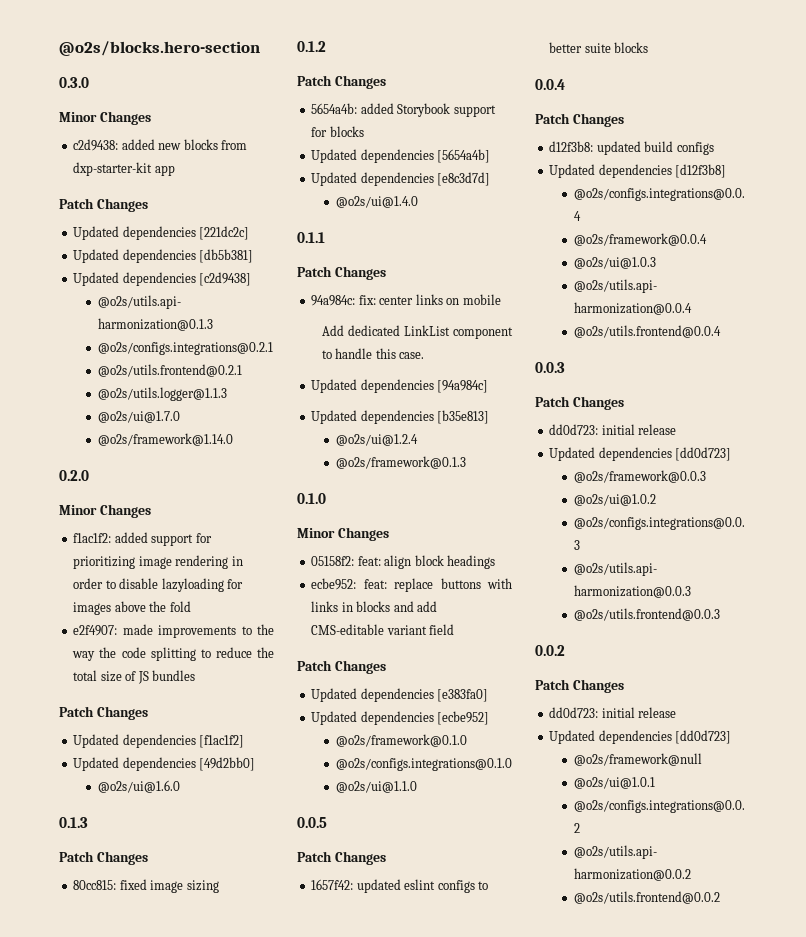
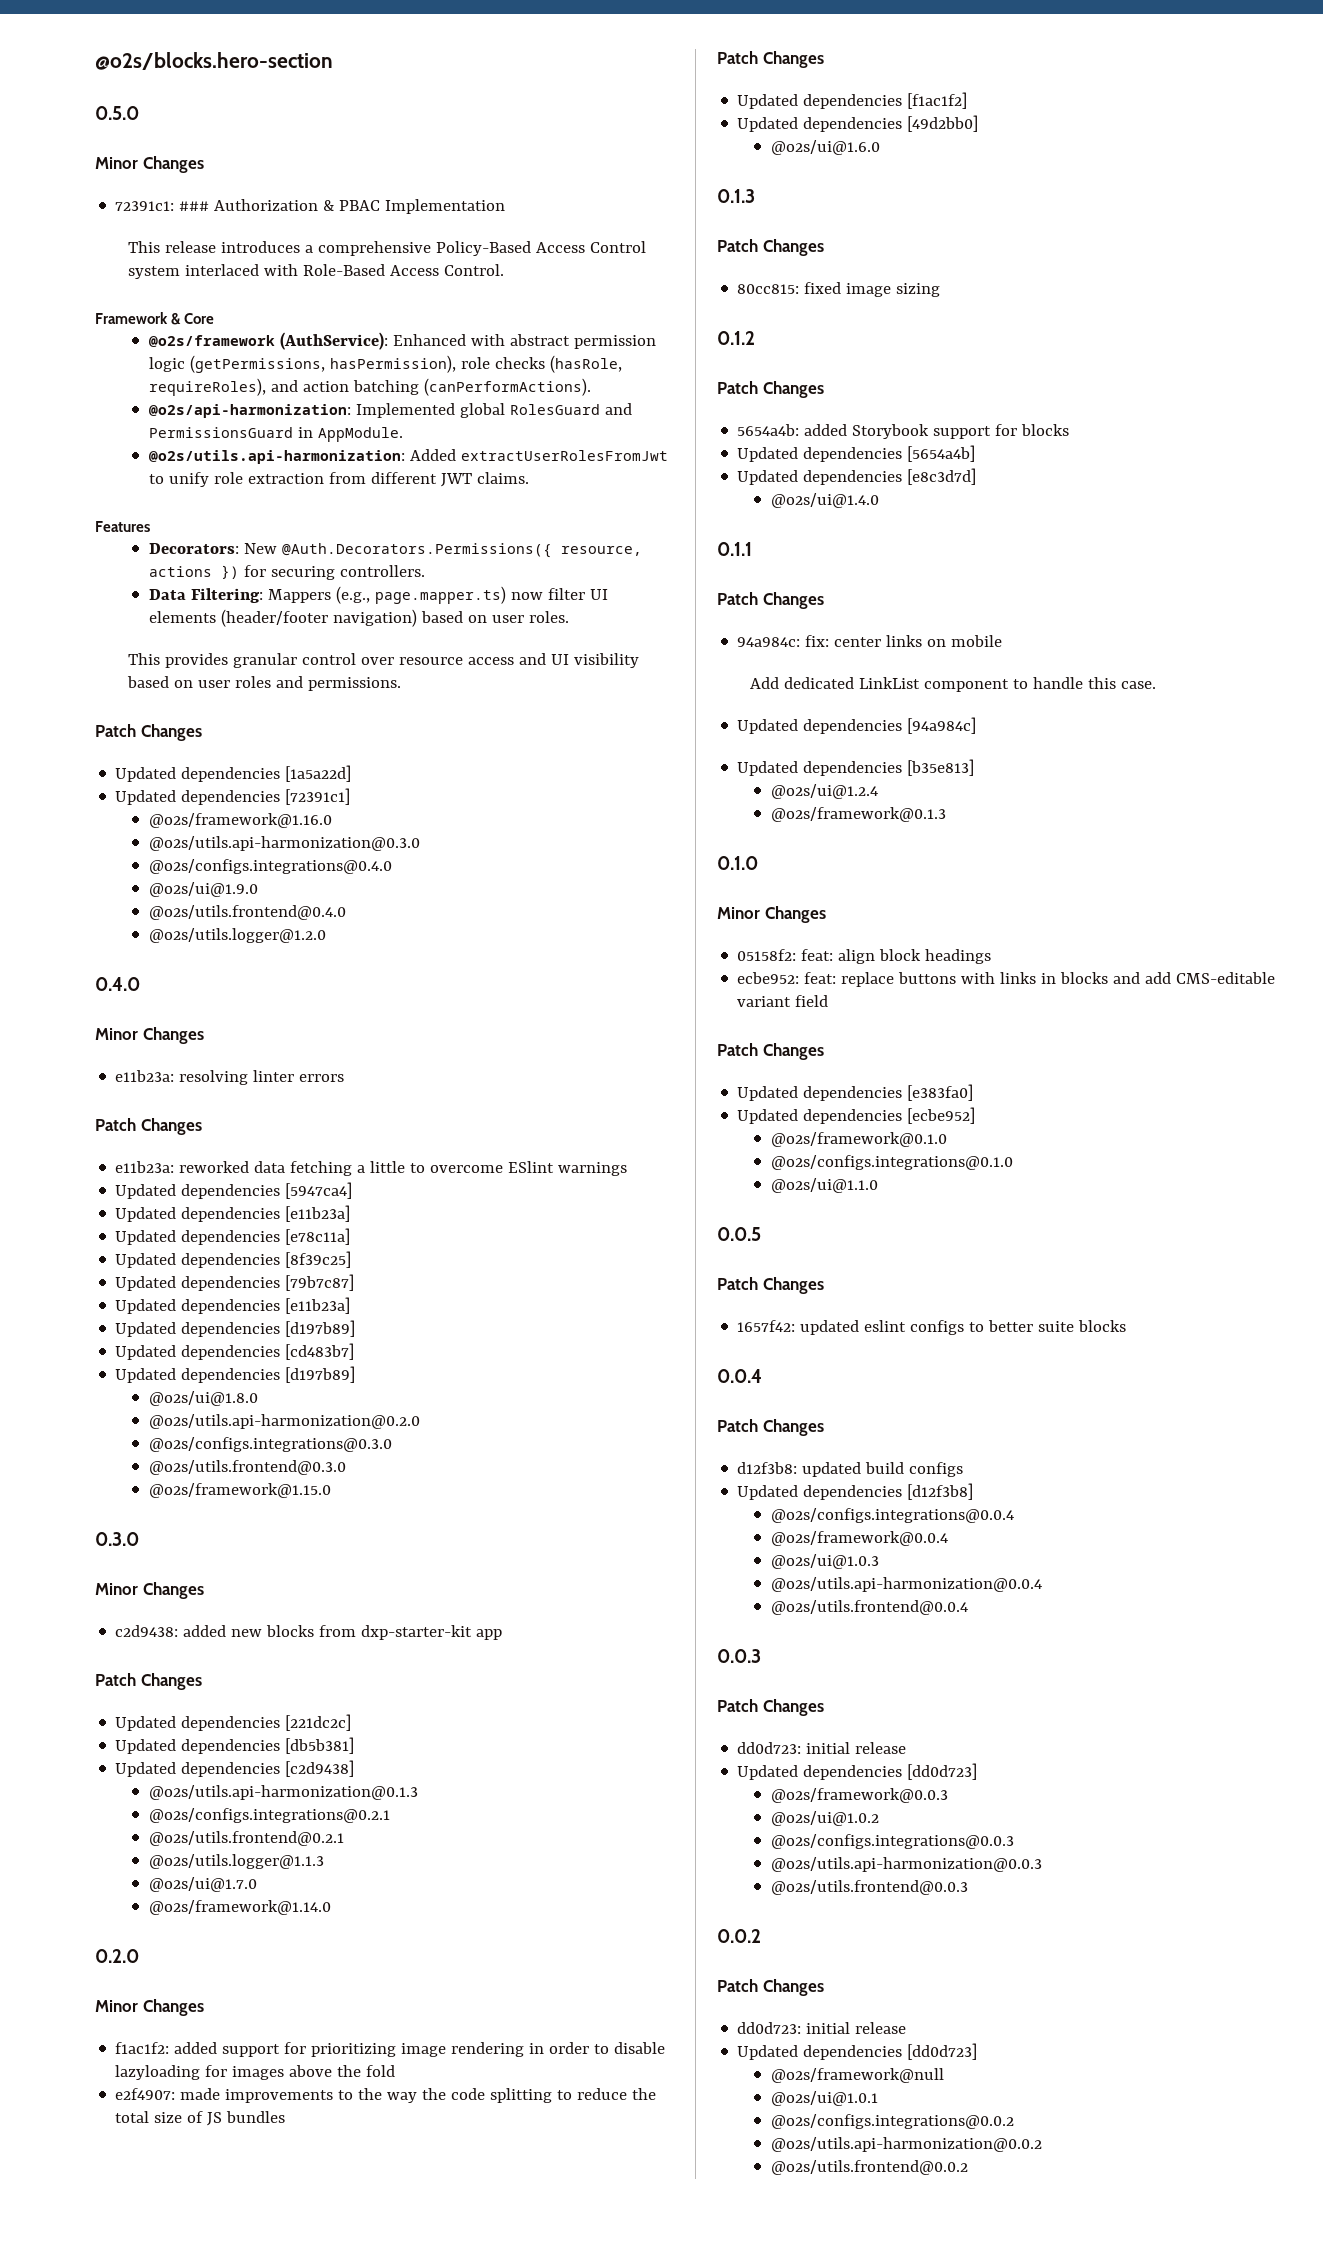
+ 0.5.0
+ Minor Changes
+ 72391c1: ### Authorization & PBAC Implementation
+ This release introduces a comprehensive Policy-Based Access Control system interlaced with Role-Based Access Control.
+ Framework & Core
+ @o2s/framework (AuthService): Enhanced with abstract permission logic (getPermissions, hasPermission), role checks (hasRole, requireRoles), and action batching (canPerformActions).
+ @o2s/api-harmonization: Implemented global RolesGuard and PermissionsGuard in AppModule.
+ @o2s/utils.api-harmonization: Added extractUserRolesFromJwt to unify role extraction from different JWT claims.
+ Features
+ Decorators: New @Auth.Decorators.Permissions({ resource, actions }) for securing controllers.
+ Data Filtering: Mappers (e.g., page.mapper.ts) now filter UI elements (header/footer navigation) based on user roles.
+ This provides granular control over resource access and UI visibility based on user roles and permissions.
+ Patch Changes
+ Updated dependencies [1a5a22d]
+ Updated dependencies [72391c1]
+ @o2s/framework@1.16.0
+ @o2s/utils.api-harmonization@0.3.0
+ @o2s/configs.integrations@0.4.0
+ @o2s/ui@1.9.0
+ @o2s/utils.frontend@0.4.0
+ @o2s/utils.logger@1.2.0
+ 0.4.0
+ Minor Changes
+ e11b23a: resolving linter errors
+ Patch Changes
+ e11b23a: reworked data fetching a little to overcome ESlint warnings
+ Updated dependencies [5947ca4]
+ Updated dependencies [e11b23a]
+ Updated dependencies [e78c11a]
+ Updated dependencies [8f39c25]
+ Updated dependencies [79b7c87]
+ Updated dependencies [e11b23a]
+ Updated dependencies [d197b89]
+ Updated dependencies [cd483b7]
+ Updated dependencies [d197b89]
+ @o2s/ui@1.8.0
+ @o2s/utils.api-harmonization@0.2.0
+ @o2s/configs.integrations@0.3.0
+ @o2s/utils.frontend@0.3.0
+ @o2s/framework@1.15.0

